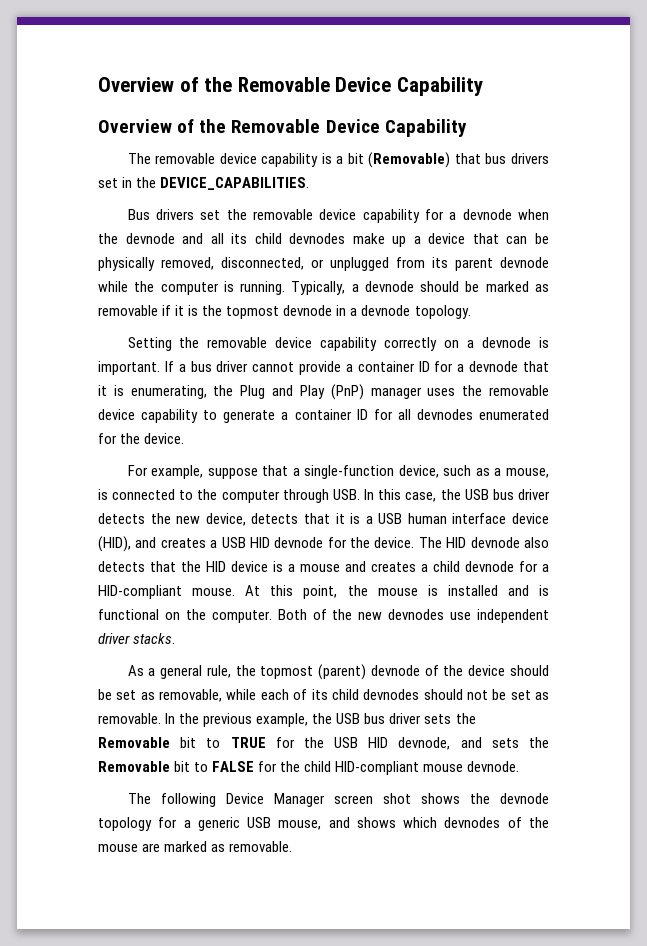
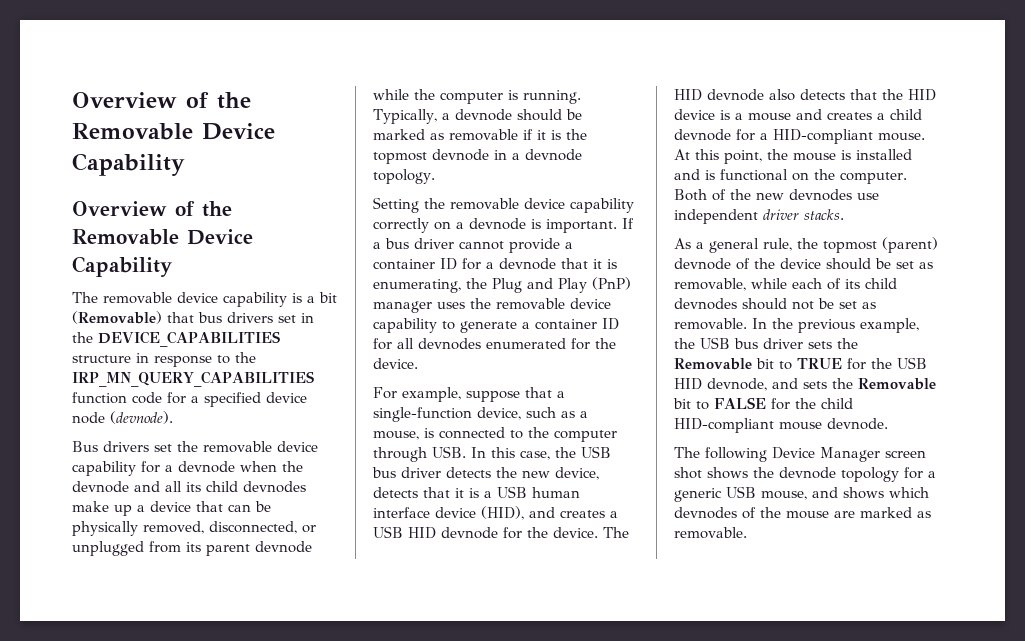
- The removable device capability is a bit (Removable) that bus drivers set in the DEVICE_CAPABILITIES.
+ The removable device capability is a bit (Removable) that bus drivers set in the DEVICE_CAPABILITIES structure in response to the IRP_MN_QUERY_CAPABILITIES function code for a specified device node (devnode).

